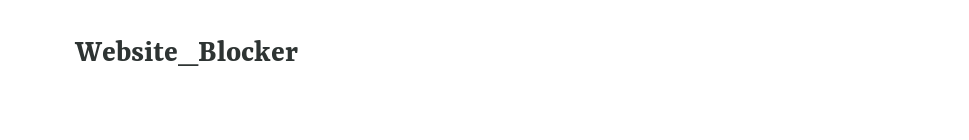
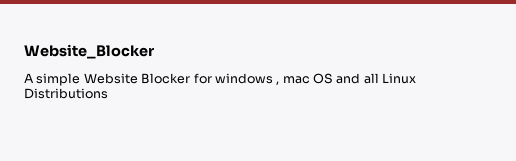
+ A simple Website Blocker for windows , mac OS and all Linux Distributions

